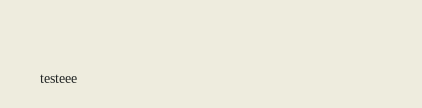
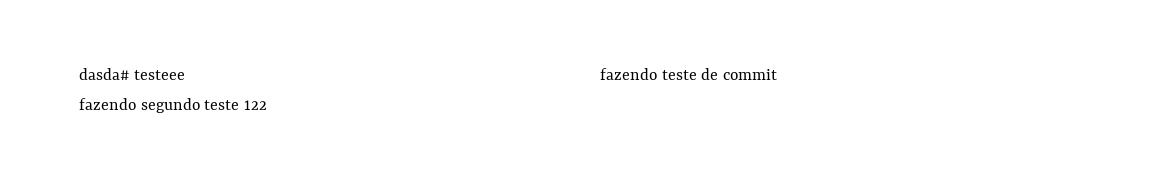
- testeee
+ dasda# testeee
+ fazendo segundo teste 122
+ fazendo teste de commit

